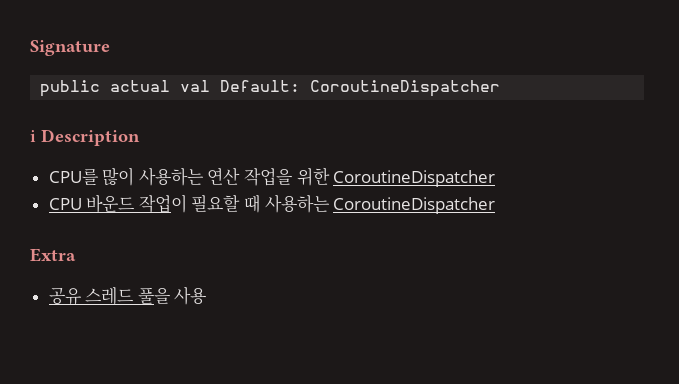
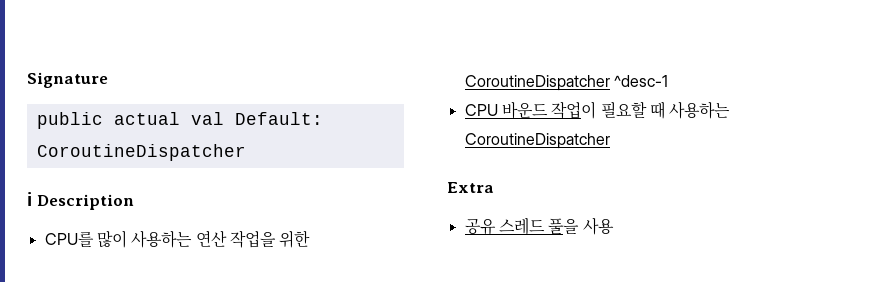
- CPU를 많이 사용하는 연산 작업을 위한 CoroutineDispatcher
+ CPU를 많이 사용하는 연산 작업을 위한 CoroutineDispatcher ^desc-1

